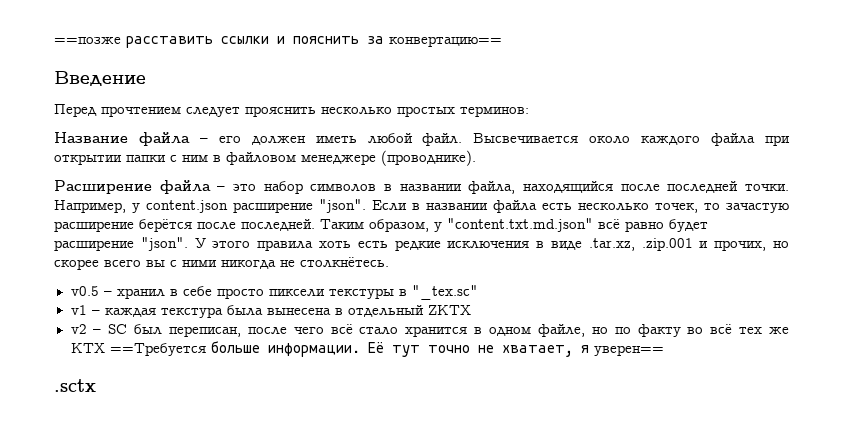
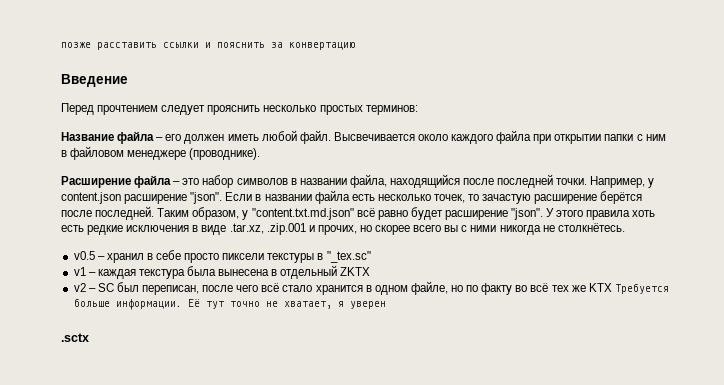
- ==позже расставить ссылки и пояснить за конвертацию==
+ позже расставить ссылки и пояснить за конвертацию
- v2 – SC был переписан, после чего всё стало хранится в одном файле, но по факту во всё тех же KTX ==Требуется больше информации.
+ v2 – SC был переписан, после чего всё стало хранится в одном файле, но по факту во всё тех же KTX Требуется больше информации.
- Её тут точно не хватает, я уверен==
+ Её тут точно не хватает, я уверен

